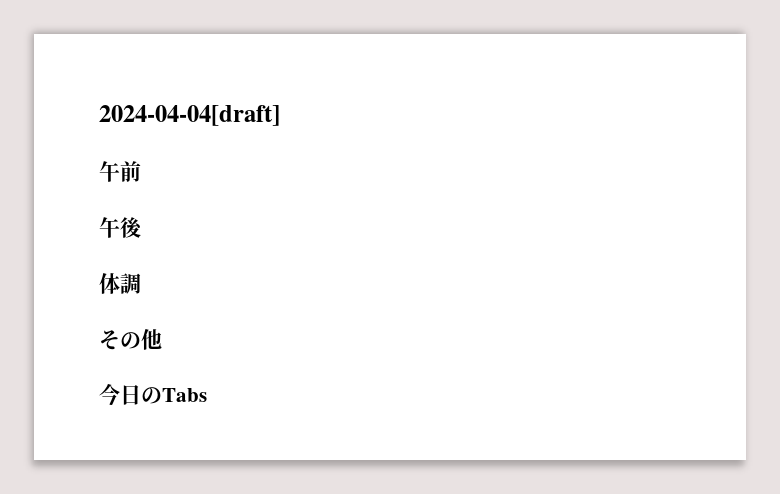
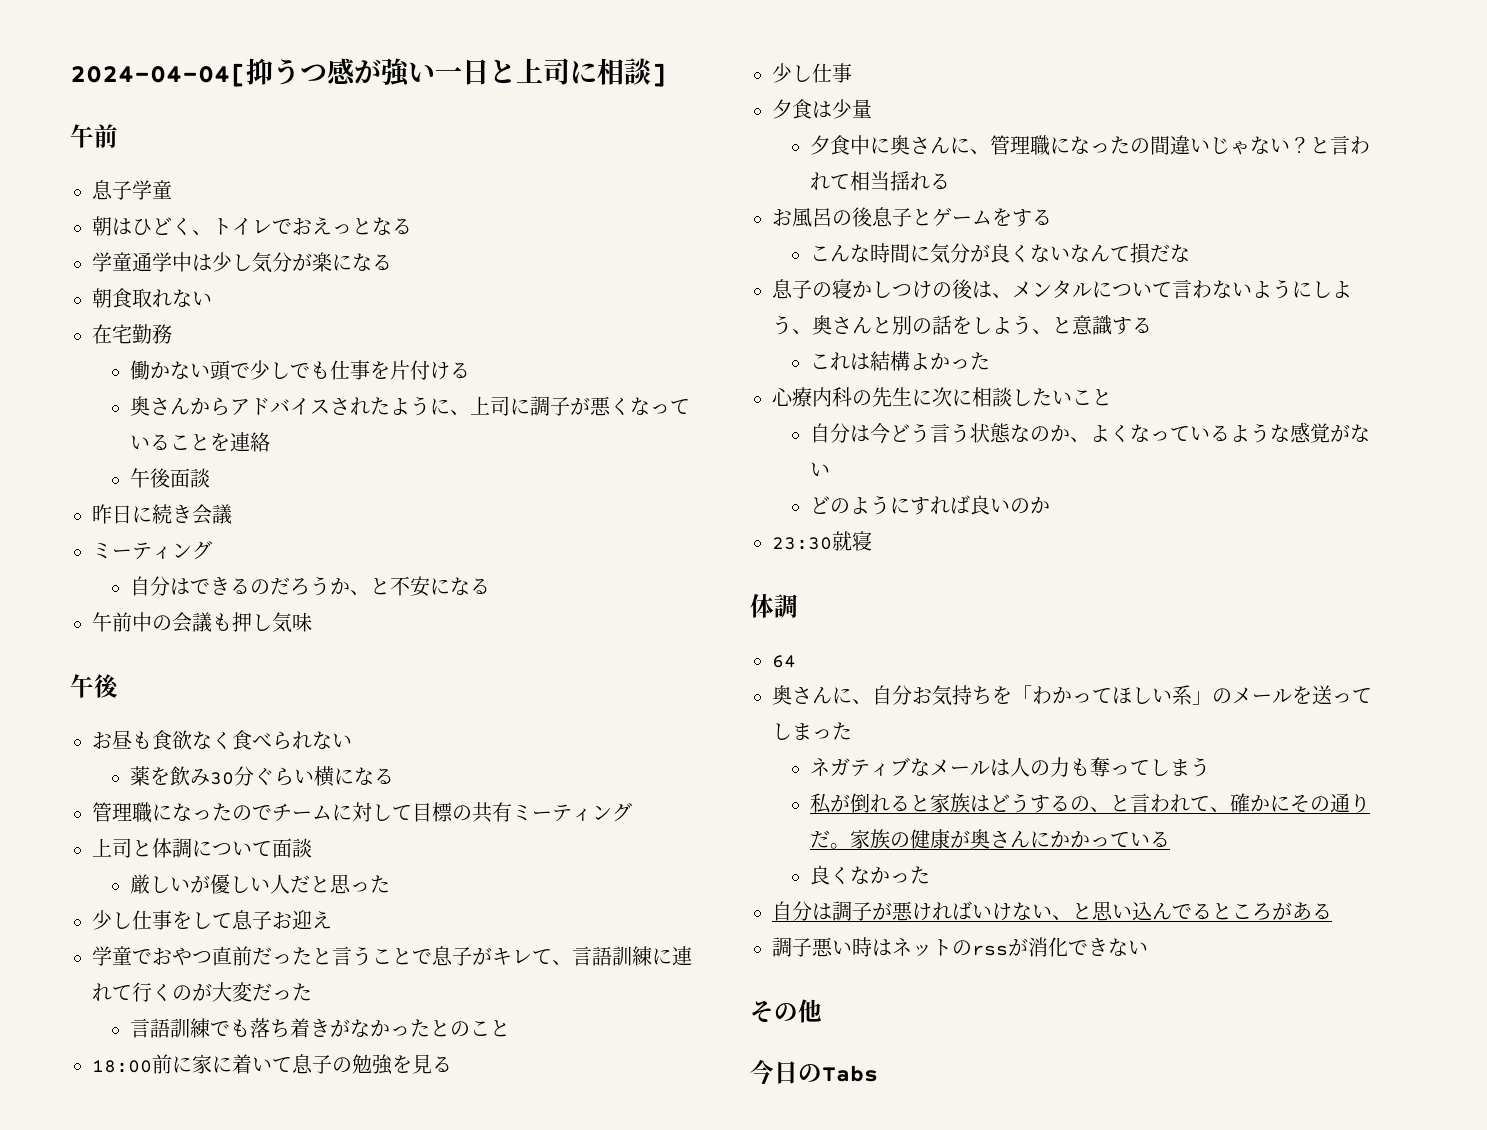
- 2024-04-04[draft]
+ 2024-04-04[抑うつ感が強い一日と上司に相談]
  午前
+ 息子学童
+ 朝はひどく、トイレでおえっとなる
+ 学童通学中は少し気分が楽になる
+ 朝食取れない
+ 在宅勤務
+ 働かない頭で少しでも仕事を片付ける
+ 奥さんからアドバイスされたように、上司に調子が悪くなっていることを連絡
+ 午後面談
+ 昨日に続き会議
+ ミーティング
+ 自分はできるのだろうか、と不安になる
+ 午前中の会議も押し気味
  午後
+ お昼も食欲なく食べられない
+ 薬を飲み30分ぐらい横になる
+ 管理職になったのでチームに対して目標の共有ミーティング
+ 上司と体調について面談
+ 厳しいが優しい人だと思った
+ 少し仕事をして息子お迎え
+ 学童でおやつ直前だったと言うことで息子がキレて、言語訓練に連れて行くのが大変だった
+ 言語訓練でも落ち着きがなかったとのこと
+ 18:00前に家に着いて息子の勉強を見る
+ 少し仕事
+ 夕食は少量
+ 夕食中に奥さんに、管理職になったの間違いじゃない？と言われて相当揺れる
+ お風呂の後息子とゲームをする
+ こんな時間に気分が良くないなんて損だな
+ 息子の寝かしつけの後は、メンタルについて言わないようにしよう、奥さんと別の話をしよう、と意識する
+ これは結構よかった
+ 心療内科の先生に次に相談したいこと
+ 自分は今どう言う状態なのか、よくなっているような感覚がない
+ どのようにすれば良いのか
+ 23:30就寝
  体調
+ 64
+ 奥さんに、自分お気持ちを「わかってほしい系」のメールを送ってしまった
+ ネガティブなメールは人の力も奪ってしまう
+ 私が倒れると家族はどうするの、と言われて、確かにその通りだ。家族の健康が奥さんにかかっている
+ 良くなかった
+ 自分は調子が悪ければいけない、と思い込んでるところがある
+ 調子悪い時はネットのrssが消化できない

